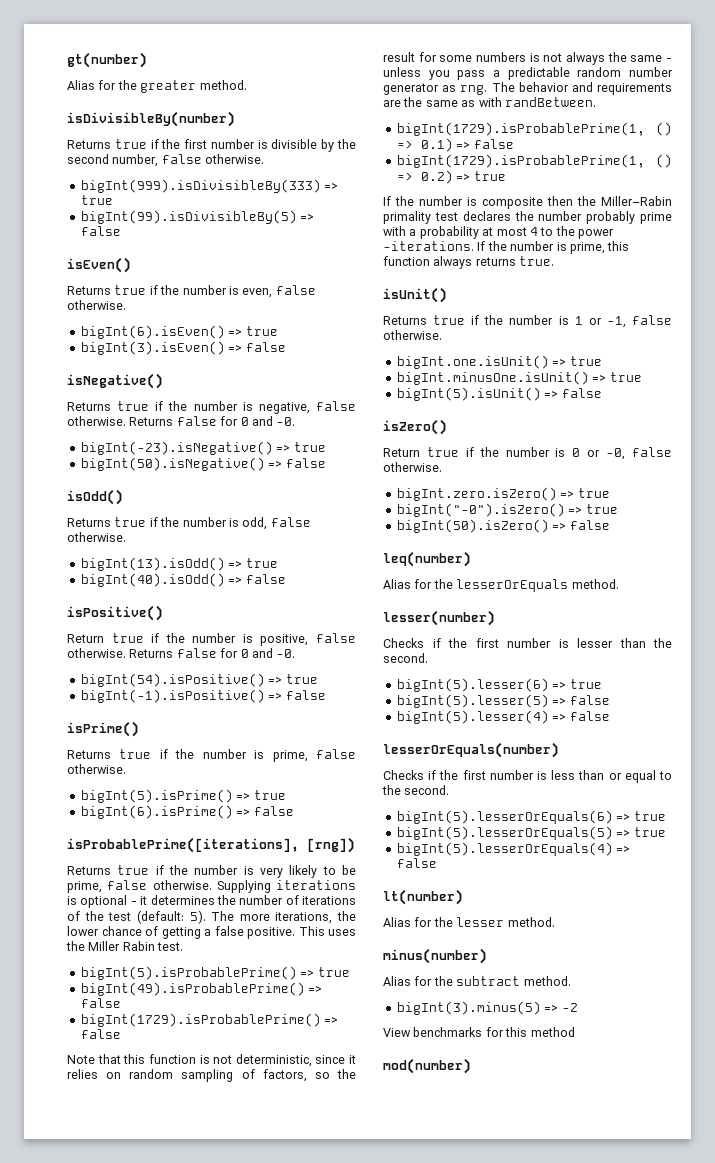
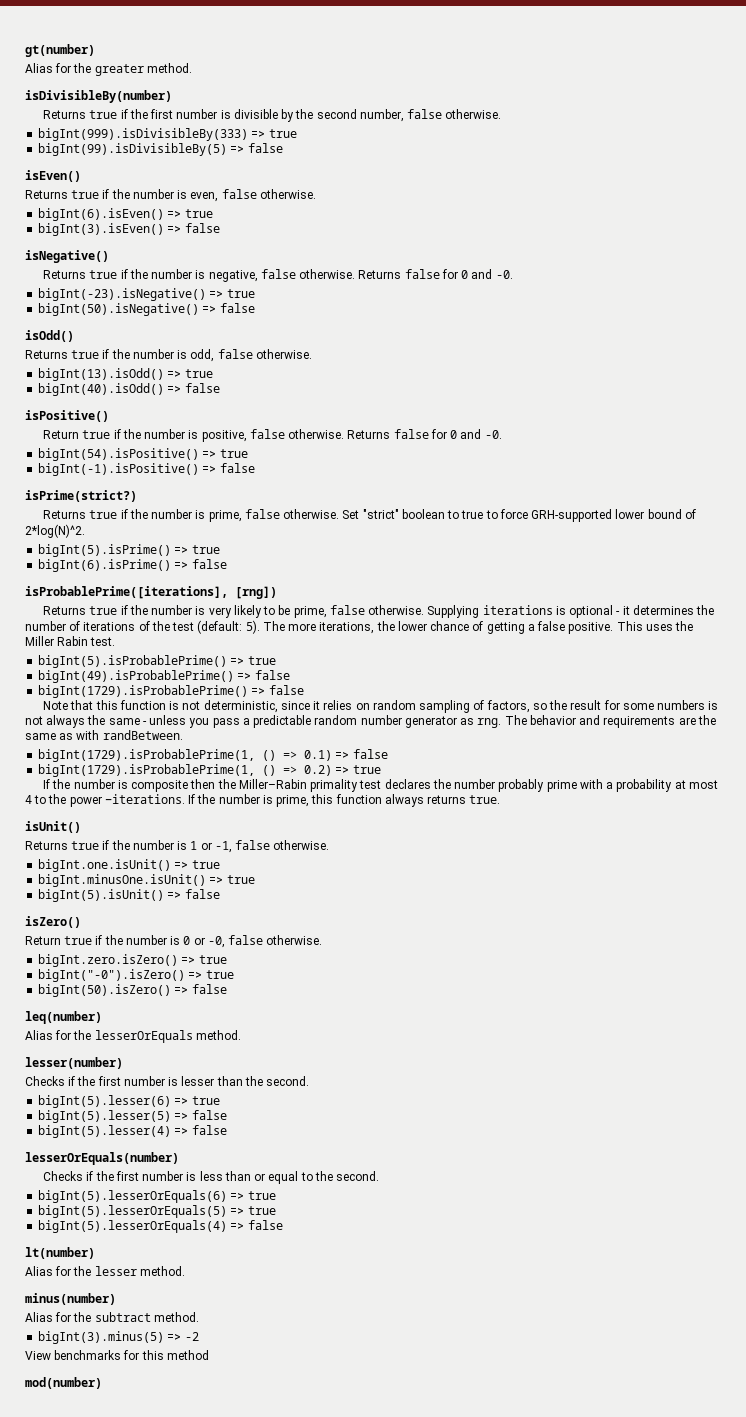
- isPrime()
+ isPrime(strict?)
+ Set "strict" boolean to true to force GRH-supported lower bound of 2*log(N)^2.

